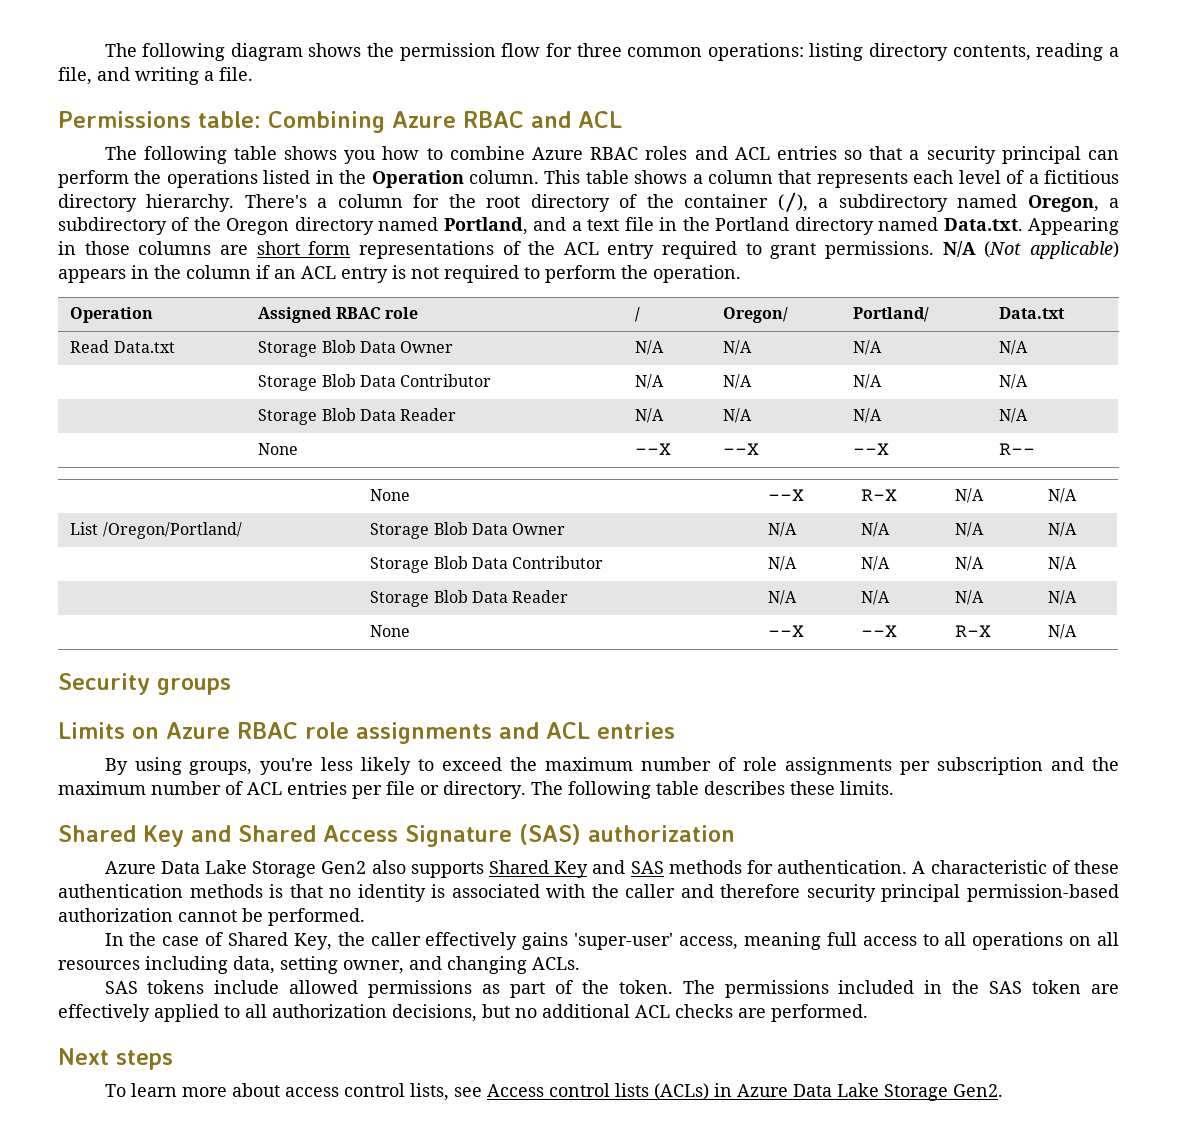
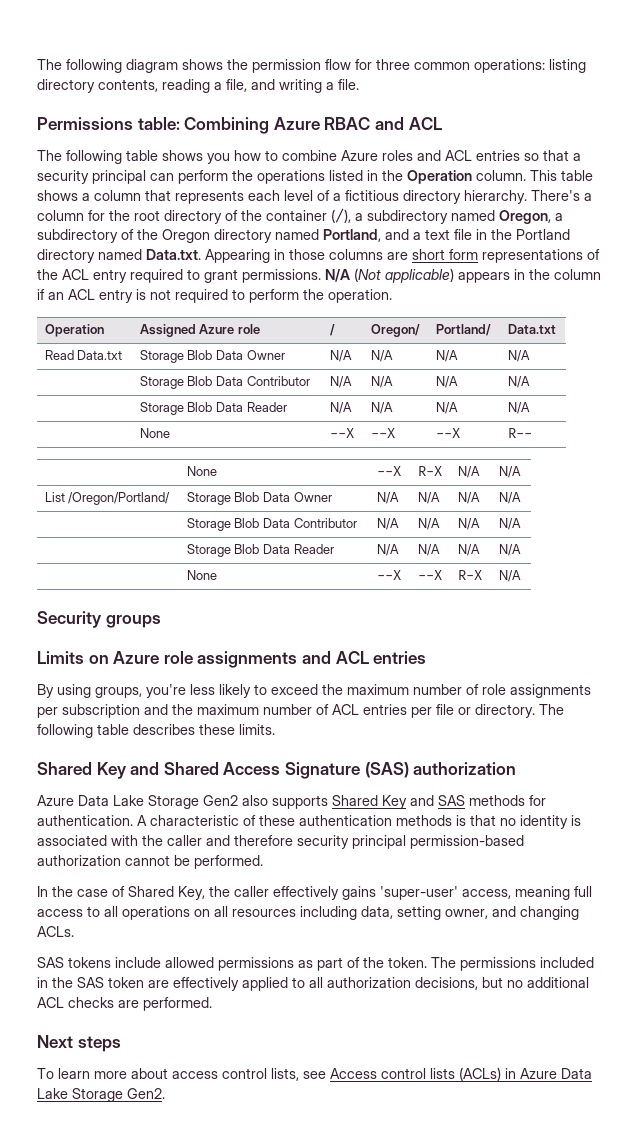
- The following table shows you how to combine Azure RBAC roles and ACL entries so that a security principal can perform the operations listed in the Operation column.
+ The following table shows you how to combine Azure roles and ACL entries so that a security principal can perform the operations listed in the Operation column.
- Operation | Assigned RBAC role | / | Oregon/ | Portland/ | Data.txt
+ Operation | Assigned Azure role | / | Oregon/ | Portland/ | Data.txt
- Limits on Azure RBAC role assignments and ACL entries
+ Limits on Azure role assignments and ACL entries

